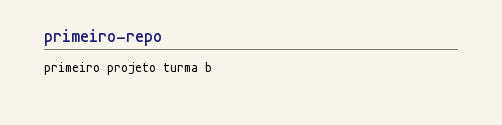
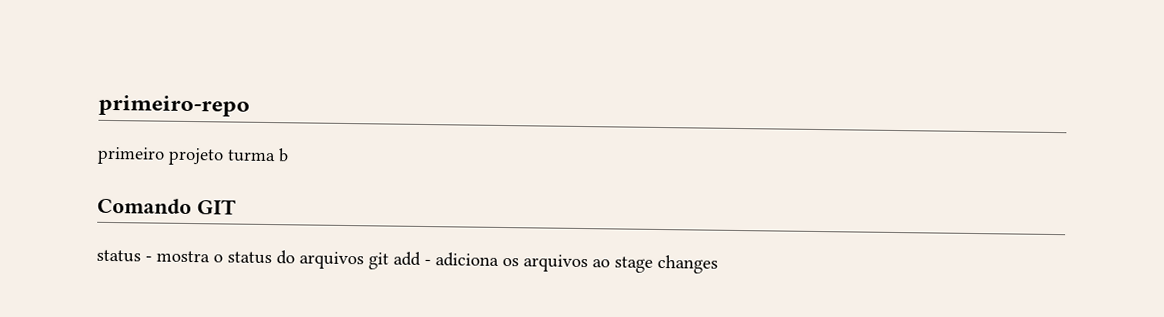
+ Comando GIT
+ status - mostra o status do arquivos git add - adiciona os arquivos ao stage changes

